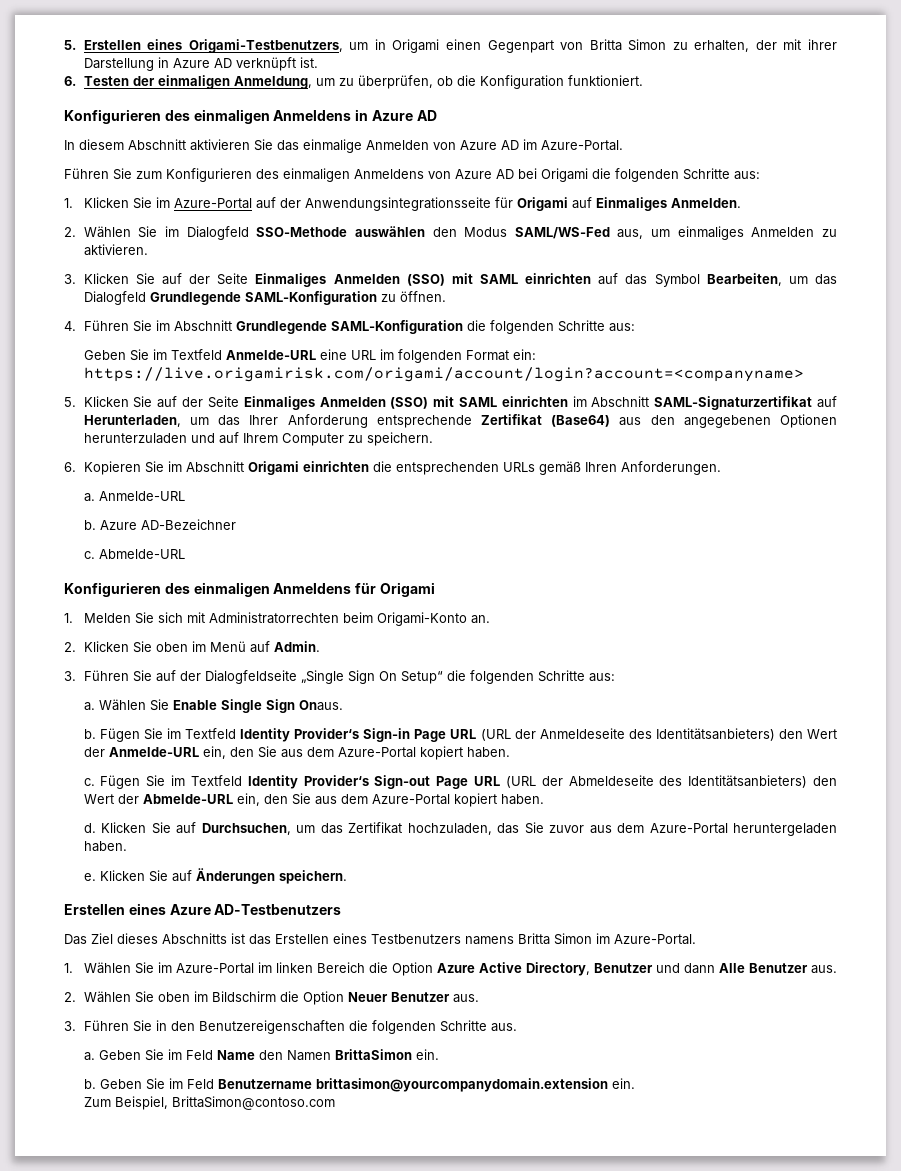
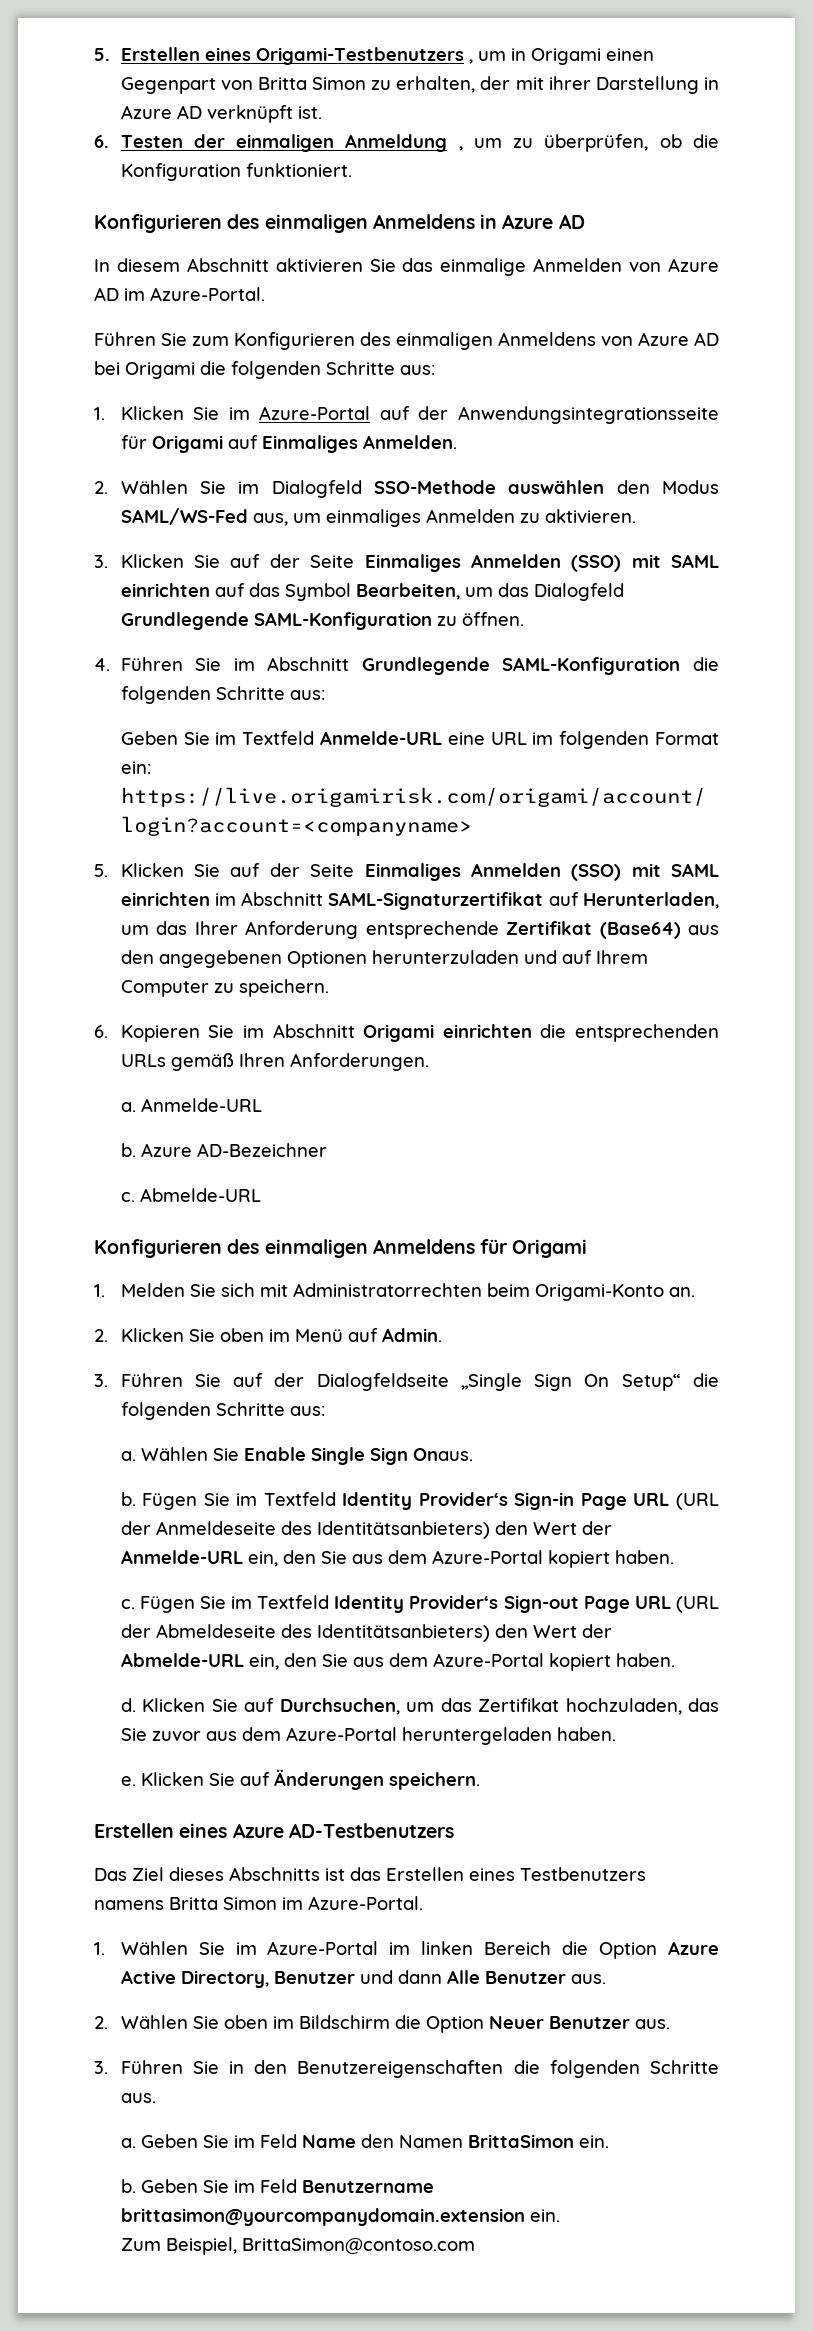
- 5. Erstellen eines Origami-Testbenutzers, um in Origami einen Gegenpart von Britta Simon zu erhalten, der mit ihrer Darstellung in Azure AD verknüpft ist.
+ 5. Erstellen eines Origami-Testbenutzers , um in Origami einen Gegenpart von Britta Simon zu erhalten, der mit ihrer Darstellung in Azure AD verknüpft ist.
- 6. Testen der einmaligen Anmeldung, um zu überprüfen, ob die Konfiguration funktioniert.
+ 6. Testen der einmaligen Anmeldung , um zu überprüfen, ob die Konfiguration funktioniert.

